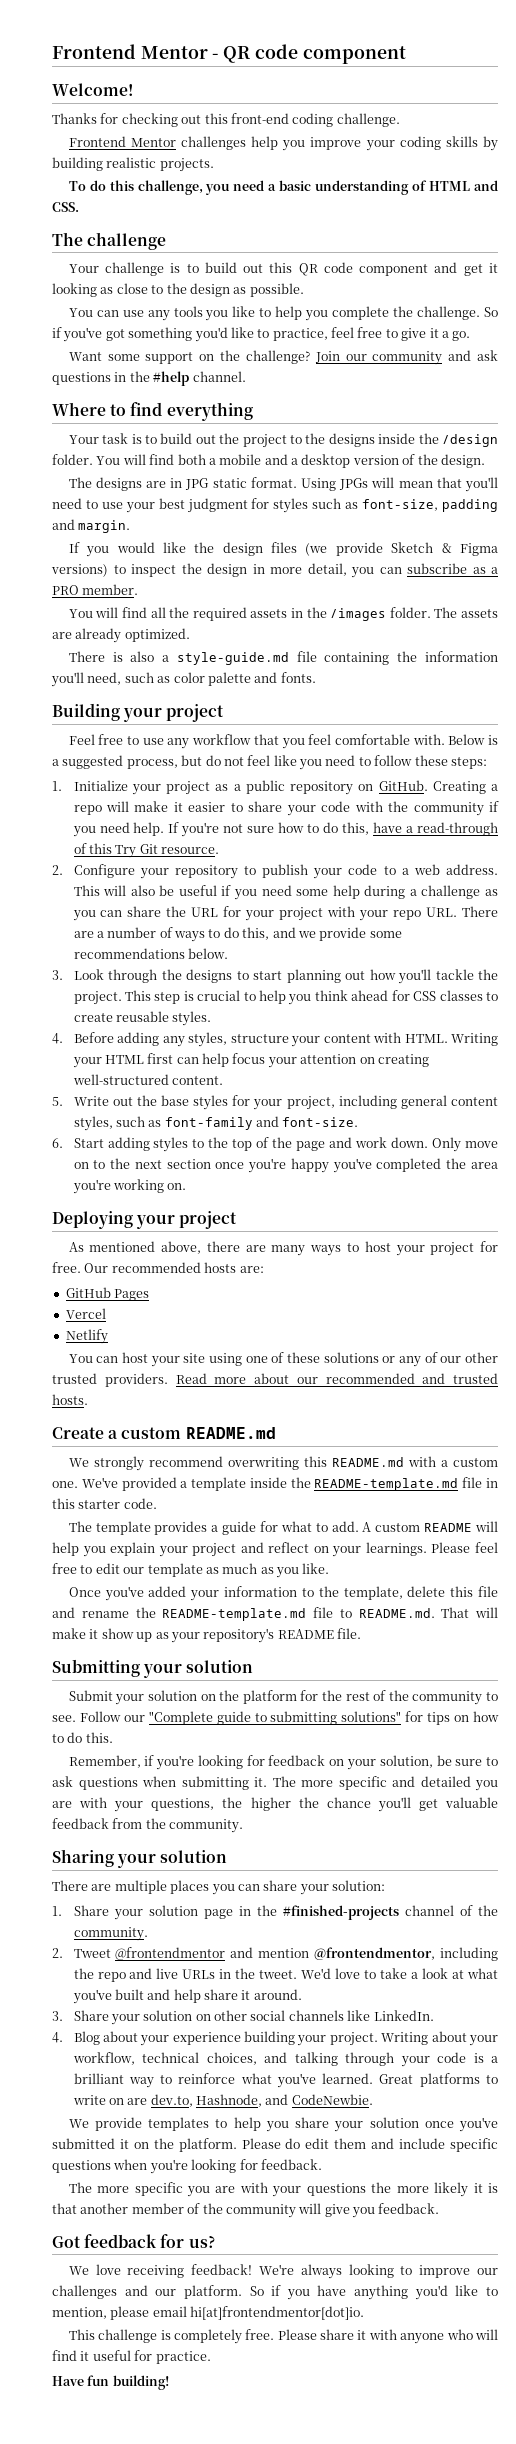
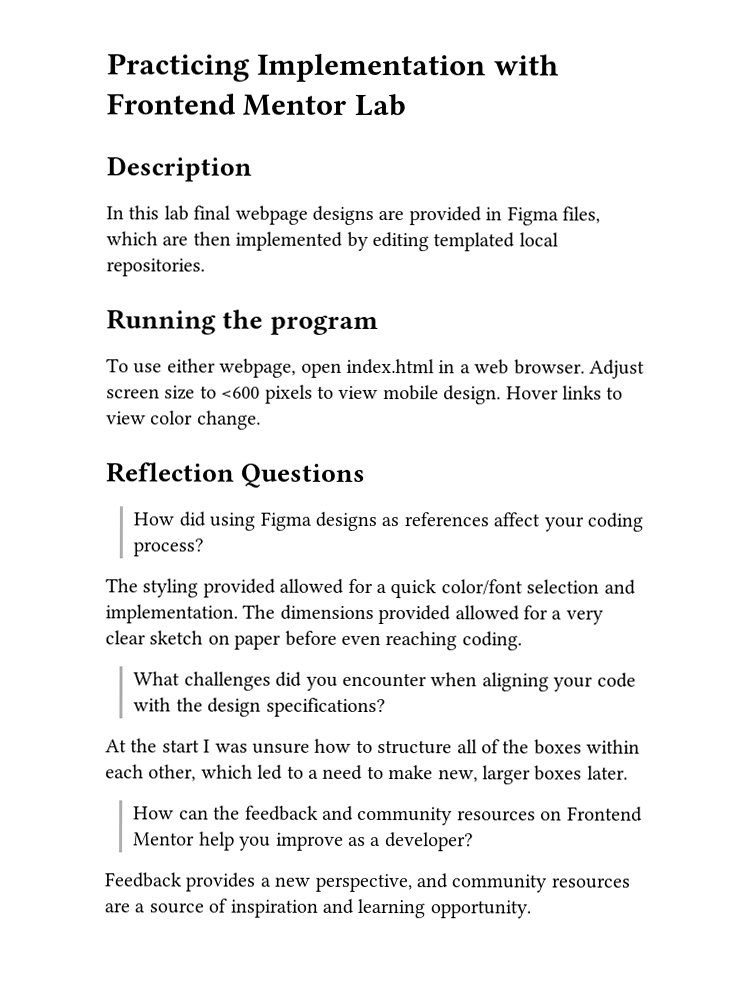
- Frontend Mentor - QR code component
- Welcome!
- Thanks for checking out this front-end coding challenge.
- Frontend Mentor challenges help you improve your coding skills by building realistic projects.
- To do this challenge, you need a basic understanding of HTML and CSS.
- The challenge
- Your challenge is to build out this QR code component and get it looking as close to the design as possible.
- You can use any tools you like to help you complete the challenge. So if you've got something you'd like to practice, feel free to give it a go.
- Want some support on the challenge? Join our community and ask questions in the #help channel.
- Where to find everything
- Your task is to build out the project to the designs inside the /design folder. You will find both a mobile and a desktop version of the design.
- The designs are in JPG static format. Using JPGs will mean that you'll need to use your best judgment for styles such as font-size, padding and margin.
- If you would like the design files (we provide Sketch & Figma versions) to inspect the design in more detail, you can subscribe as a PRO member.
- You will find all the required assets in the /images folder. The assets are already optimized.
- There is also a style-guide.md file containing the information you'll need, such as color palette and fonts.
- Building your project
- Feel free to use any workflow that you feel comfortable with. Below is a suggested process, but do not feel like you need to follow these steps:
- 1. Initialize your project as a public repository on GitHub. Creating a repo will make it easier to share your code with the community if you need help. If you're not sure how to do this, have a read-through of this Try Git resource.
- 2. Configure your repository to publish your code to a web address. This will also be useful if you need some help during a challenge as you can share the URL for your project with your repo URL. There are a number of ways to do this, and we provide some recommendations below.
- 3. Look through the designs to start planning out how you'll tackle the project. This step is crucial to help you think ahead for CSS classes to create reusable styles.
- 4. Before adding any styles, structure your content with HTML. Writing your HTML first can help focus your attention on creating well-structured content.
- 5. Write out the base styles for your project, including general content styles, such as font-family and font-size.
- 6. Start adding styles to the top of the page and work down. Only move on to the next section once you're happy you've completed the area you're working on.
- Deploying your project
- As mentioned above, there are many ways to host your project for free. Our recommended hosts are:
- GitHub Pages
- Vercel
- Netlify
- You can host your site using one of these solutions or any of our other trusted providers. Read more about our recommended and trusted hosts.
- Create a custom README.md
- We strongly recommend overwriting this README.md with a custom one. We've provided a template inside the README-template.md file in this starter code.
- The template provides a guide for what to add. A custom README will help you explain your project and reflect on your learnings. Please feel free to edit our template as much as you like.
- Once you've added your information to the template, delete this file and rename the README-template.md file to README.md. That will make it show up as your repository's README file.
- Submitting your solution
- Submit your solution on the platform for the rest of the community to see. Follow our "Complete guide to submitting solutions" for tips on how to do this.
- Remember, if you're looking for feedback on your solution, be sure to ask questions when submitting it. The more specific and detailed you are with your questions, the higher the chance you'll get valuable feedback from the community.
- Sharing your solution
- There are multiple places you can share your solution:
- 1. Share your solution page in the #finished-projects channel of the community.
- 2. Tweet @frontendmentor and mention @frontendmentor, including the repo and live URLs in the tweet. We'd love to take a look at what you've built and help share it around.
- 3. Share your solution on other social channels like LinkedIn.
- 4. Blog about your experience building your project. Writing about your workflow, technical choices, and talking through your code is a brilliant way to reinforce what you've learned. Great platforms to write on are dev.to, Hashnode, and CodeNewbie.
- We provide templates to help you share your solution once you've submitted it on the platform. Please do edit them and include specific questions when you're looking for feedback.
- The more specific you are with your questions the more likely it is that another member of the community will give you feedback.
- Got feedback for us?
- We love receiving feedback! We're always looking to improve our challenges and our platform. So if you have anything you'd like to mention, please email hi[at]frontendmentor[dot]io.
- This challenge is completely free. Please share it with anyone who will find it useful for practice.
- Have fun building!
+ Practicing Implementation with Frontend Mentor Lab
+ Description
+ In this lab final webpage designs are provided in Figma files, which are then implemented by editing templated local repositories.
+ Running the program
+ To use either webpage, open index.html in a web browser. Adjust screen size to <600 pixels to view mobile design. Hover links to view color change.
+ Reflection Questions
+ How did using Figma designs as references affect your coding process?
+ The styling provided allowed for a quick color/font selection and implementation. The dimensions provided allowed for a very clear sketch on paper before even reaching coding.
+ What challenges did you encounter when aligning your code with the design specifications?
+ At the start I was unsure how to structure all of the boxes within each other, which led to a need to make new, larger boxes later.
+ How can the feedback and community resources on Frontend Mentor help you improve as a developer?
+ Feedback provides a new perspective, and community resources are a source of inspiration and learning opportunity.

